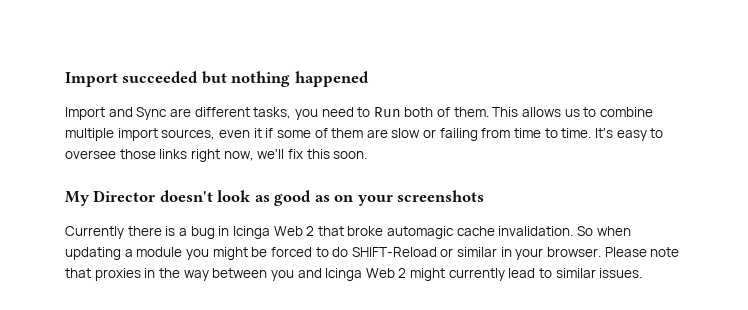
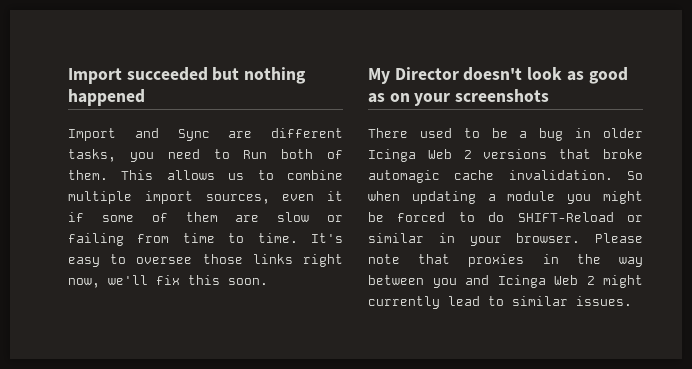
- Currently there is a bug in Icinga Web 2 that broke automagic cache invalidation.
+ There used to be a bug in older Icinga Web 2 versions that broke automagic cache invalidation.

